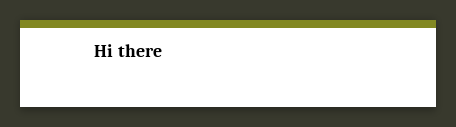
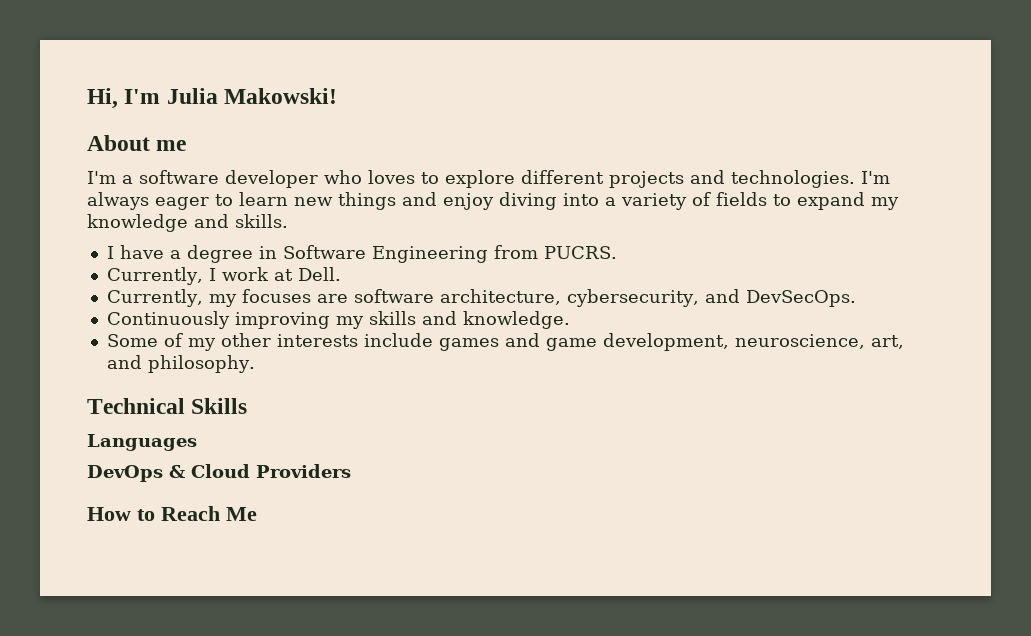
- Hi there
+ Hi, I'm Julia Makowski!
+ About me
+ I'm a software developer who loves to explore different projects and technologies. I'm always eager to learn new things and enjoy diving into a variety of fields to expand my knowledge and skills.
+ I have a degree in Software Engineering from PUCRS.
+ Currently, I work at Dell.
+ Currently, my focuses are software architecture, cybersecurity, and DevSecOps.
+ Continuously improving my skills and knowledge.
+ Some of my other interests include games and game development, neuroscience, art, and philosophy.
+ Technical Skills
+ Languages
+ DevOps & Cloud Providers
+ How to Reach Me

